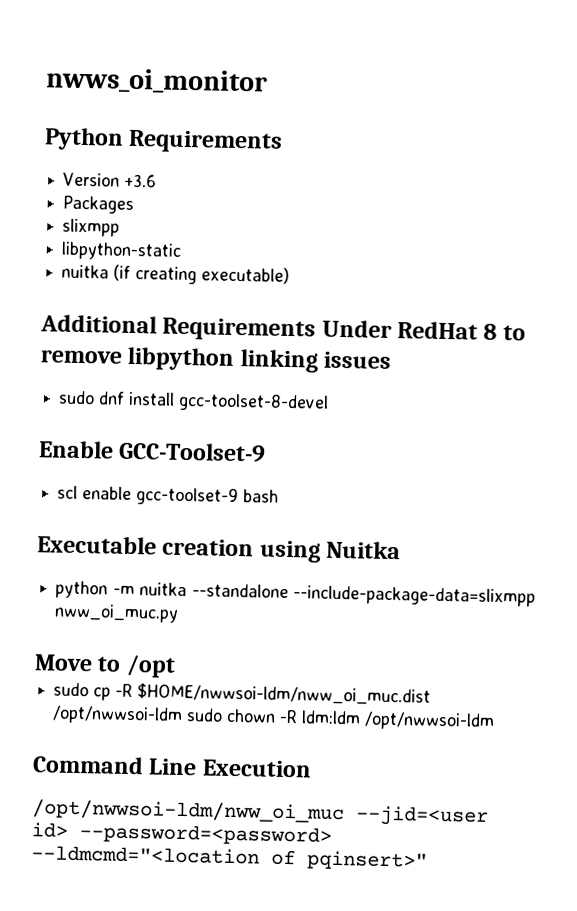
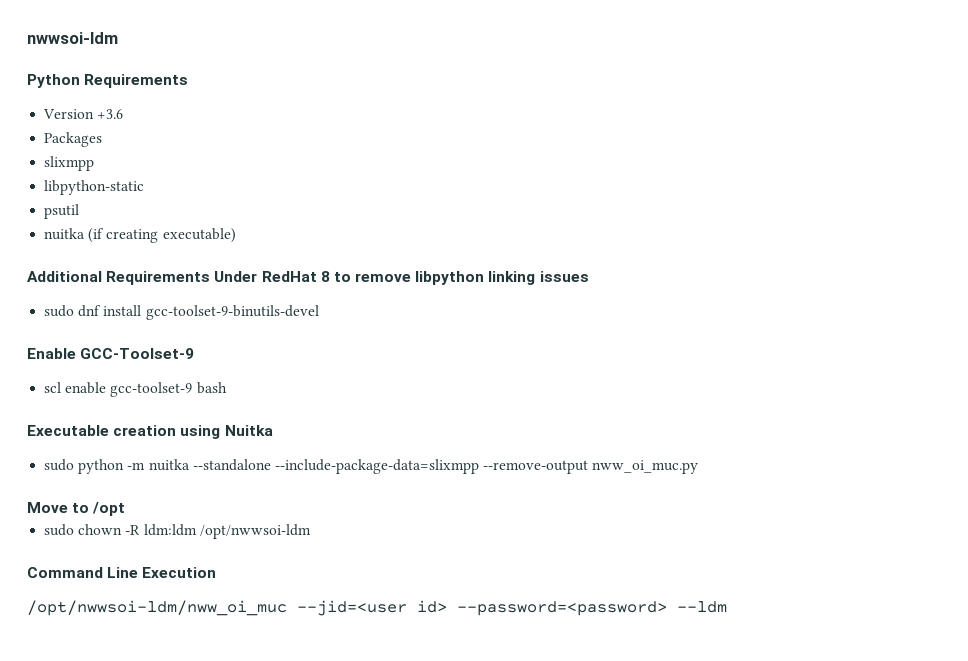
- nwws_oi_monitor
+ nwwsoi-ldm
+ psutil
- sudo dnf install gcc-toolset-8-devel
+ sudo dnf install gcc-toolset-9-binutils-devel
- python -m nuitka --standalone --include-package-data=slixmpp nww_oi_muc.py
+ sudo python -m nuitka --standalone --include-package-data=slixmpp --remove-output nww_oi_muc.py
- sudo cp -R $HOME/nwwsoi-ldm/nww_oi_muc.dist /opt/nwwsoi-ldm sudo chown -R ldm:ldm /opt/nwwsoi-ldm
+ sudo chown -R ldm:ldm /opt/nwwsoi-ldm
- /opt/nwwsoi-ldm/nww_oi_muc --jid=<user id> --password=<password> --ldmcmd="<location of pqinsert>"
+ /opt/nwwsoi-ldm/nww_oi_muc --jid=<user id> --password=<password> --ldm

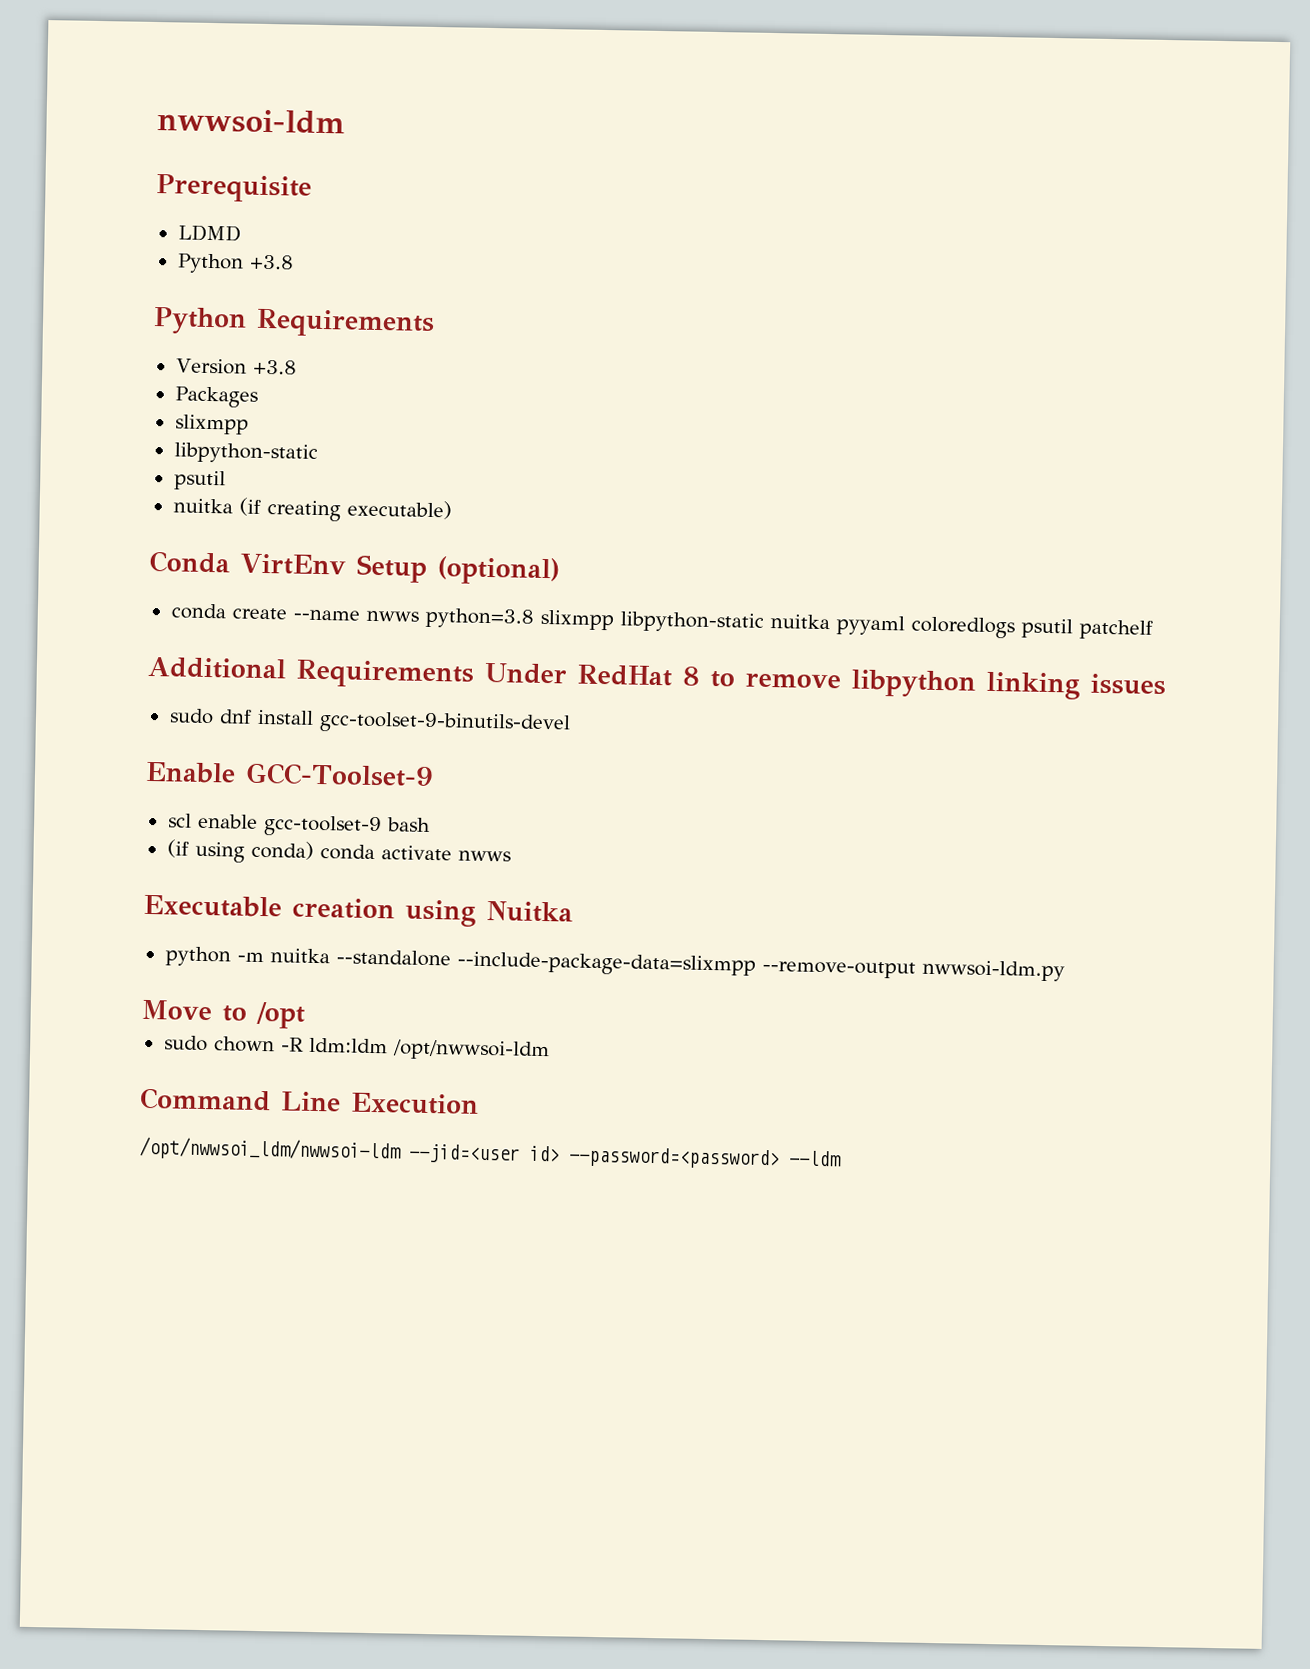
+ Prerequisite
+ LDMD
+ Python +3.8
- Version +3.6
+ Version +3.8
+ Conda VirtEnv Setup (optional)
+ conda create --name nwws python=3.8 slixmpp libpython-static nuitka pyyaml coloredlogs psutil patchelf
+ (if using conda) conda activate nwws
- sudo python -m nuitka --standalone --include-package-data=slixmpp --remove-output nww_oi_muc.py
+ python -m nuitka --standalone --include-package-data=slixmpp --remove-output nwwsoi-ldm.py
- /opt/nwwsoi-ldm/nww_oi_muc --jid=<user id> --password=<password> --ldm
+ /opt/nwwsoi_ldm/nwwsoi-ldm --jid=<user id> --password=<password> --ldm

